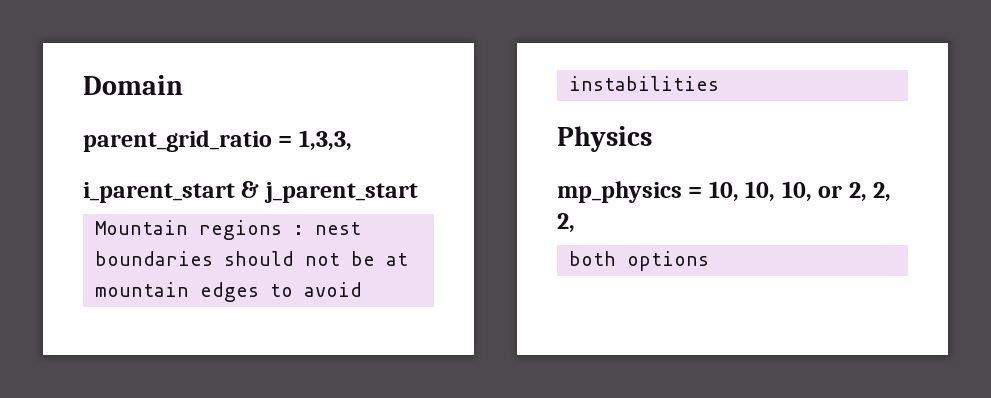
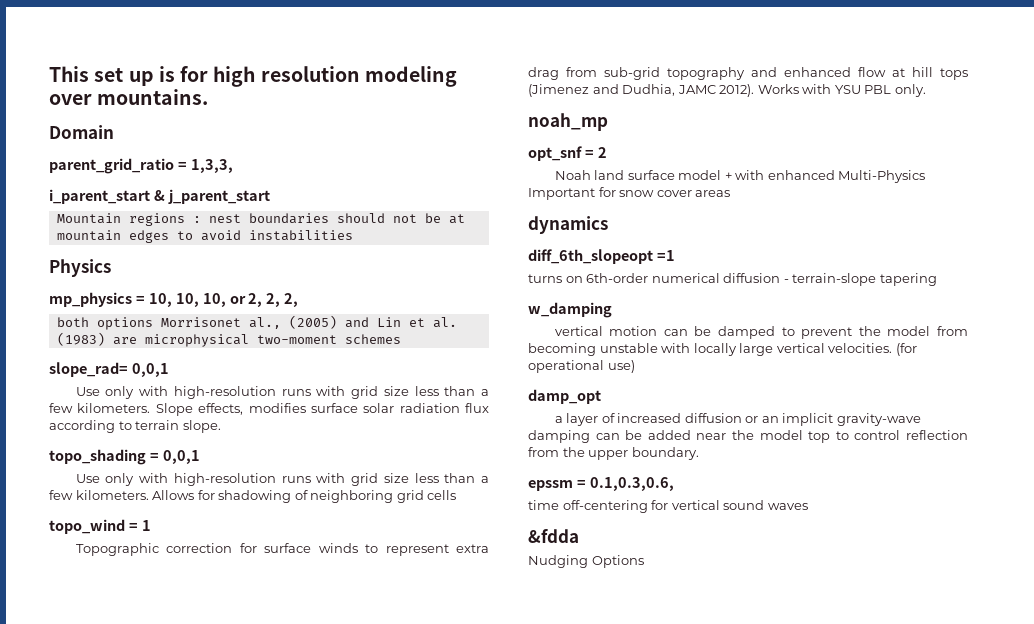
+ This set up is for high resolution modeling over mountains.
- both options
+ both options Morrisonet al., (2005) and Lin et al. (1983) are microphysical two-moment schemes
+ slope_rad= 0,0,1
+ Use only with high-resolution runs with grid size less than a few kilometers. Slope effects, modifies surface solar radiation flux according to terrain slope.
+ topo_shading = 0,0,1
+ Use only with high-resolution runs with grid size less than a few kilometers. Allows for shadowing of neighboring grid cells
+ topo_wind = 1
+ Topographic correction for surface winds to represent extra drag from sub-grid topography and enhanced flow at hill tops (Jimenez and Dudhia, JAMC 2012). Works with YSU PBL only.
+ noah_mp
+ opt_snf = 2
+ Noah land surface model + with enhanced Multi-Physics Important for snow cover areas
+ dynamics
+ diff_6th_slopeopt =1
+ turns on 6th-order numerical diffusion - terrain-slope tapering
+ w_damping
+ vertical motion can be damped to prevent the model from becoming unstable with locally large vertical velocities. (for operational use)
+ damp_opt
+ a layer of increased diffusion or an implicit gravity-wave damping can be added near the model top to control reflection from the upper boundary.
+ epssm = 0.1,0.3,0.6,
+ time off-centering for vertical sound waves
+ &fdda
+ Nudging Options

